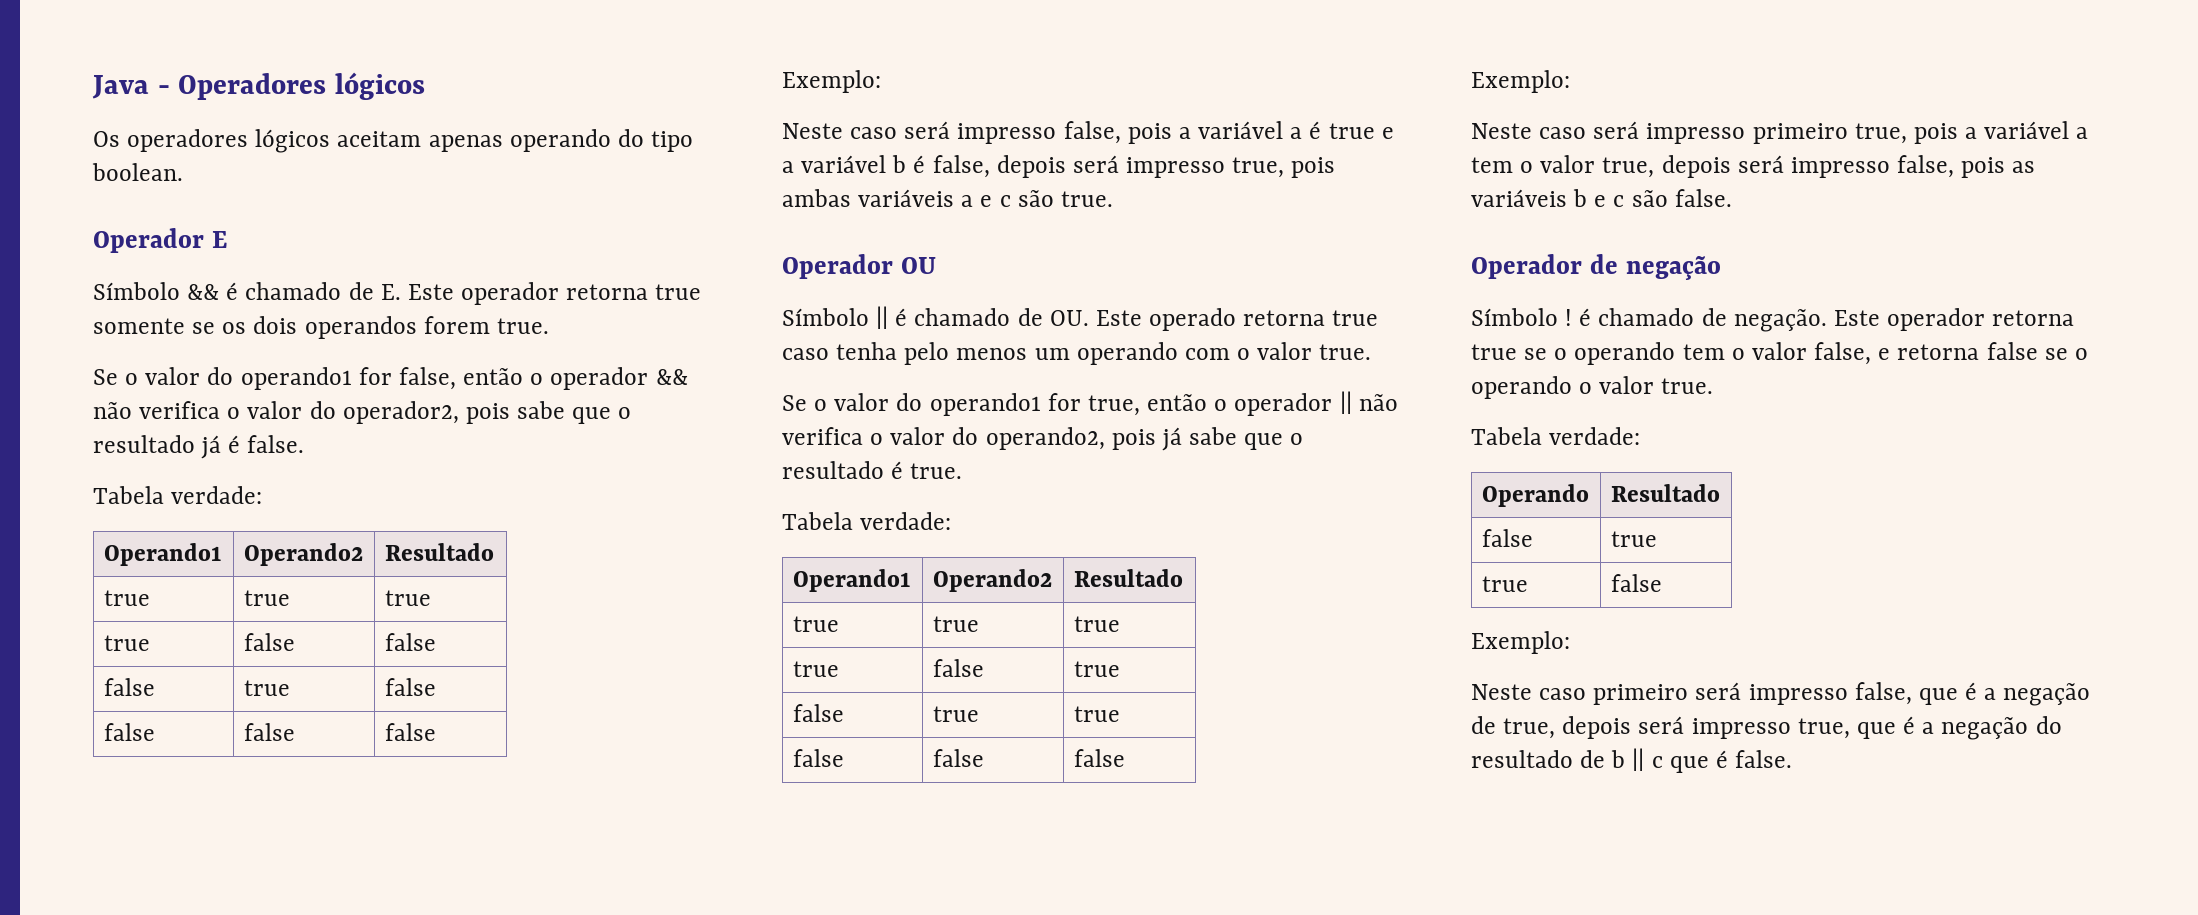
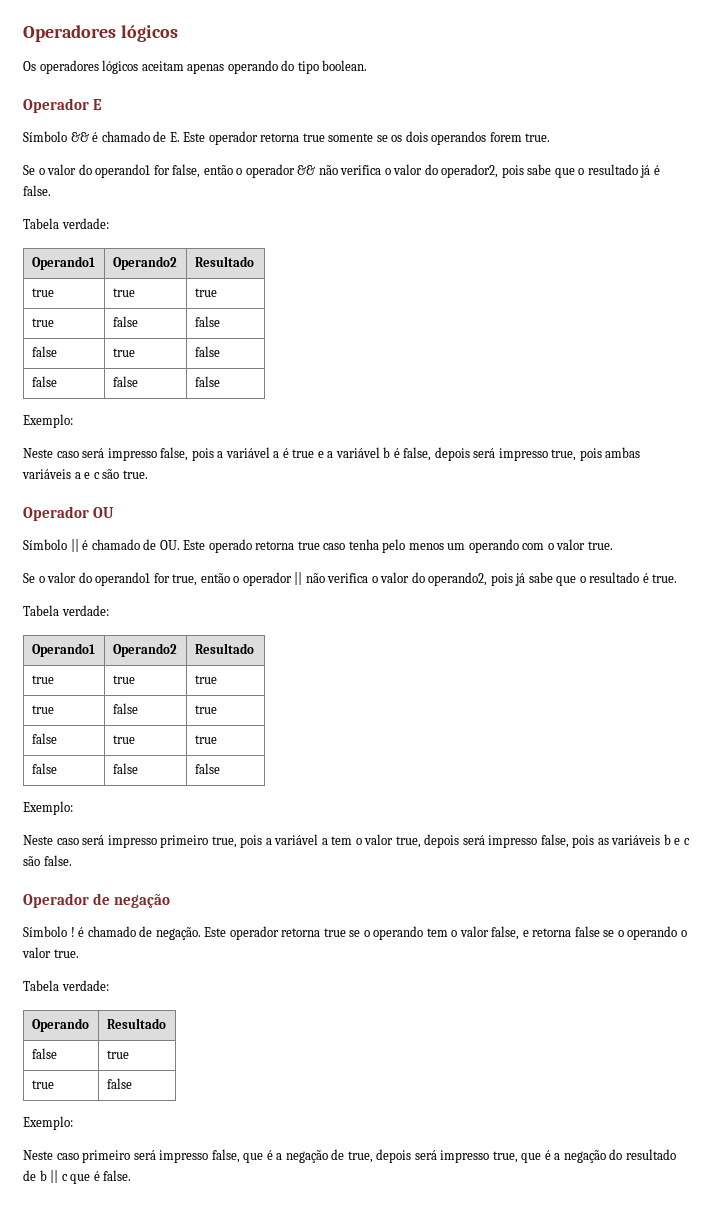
- Java - Operadores lógicos
+ Operadores lógicos

